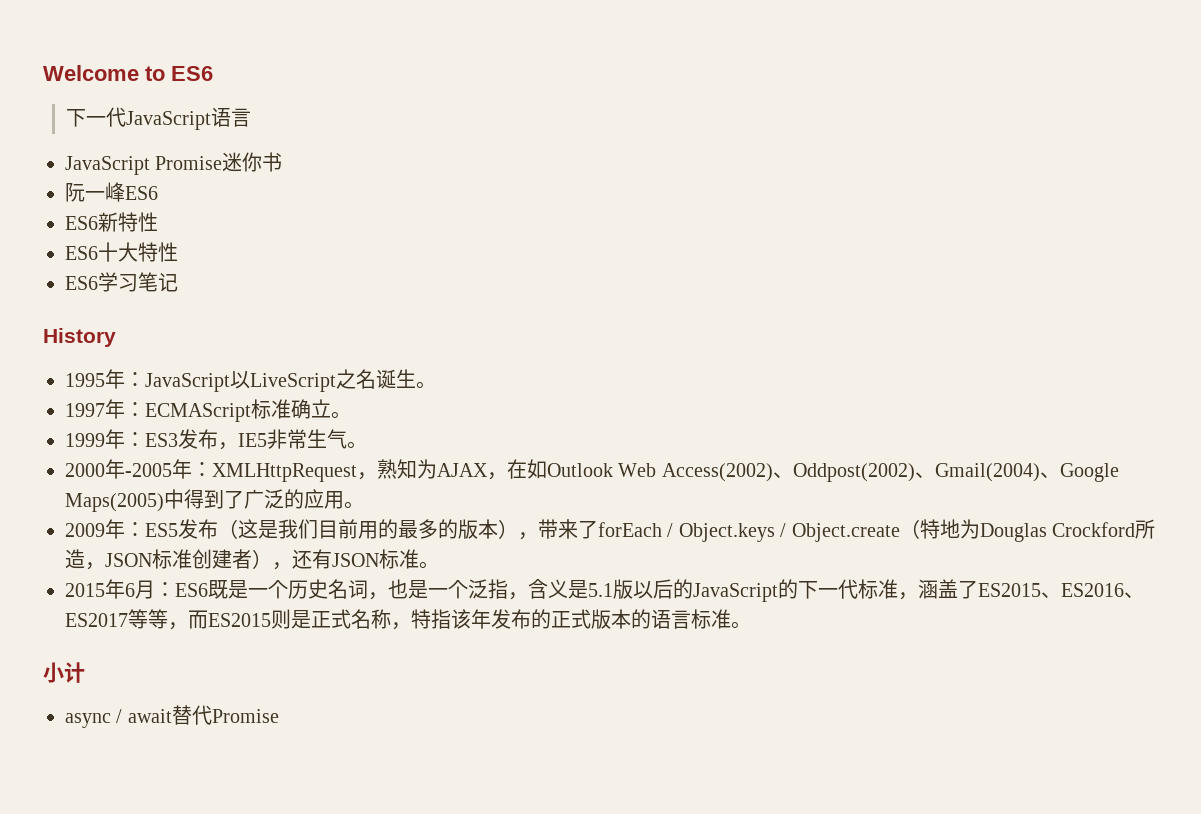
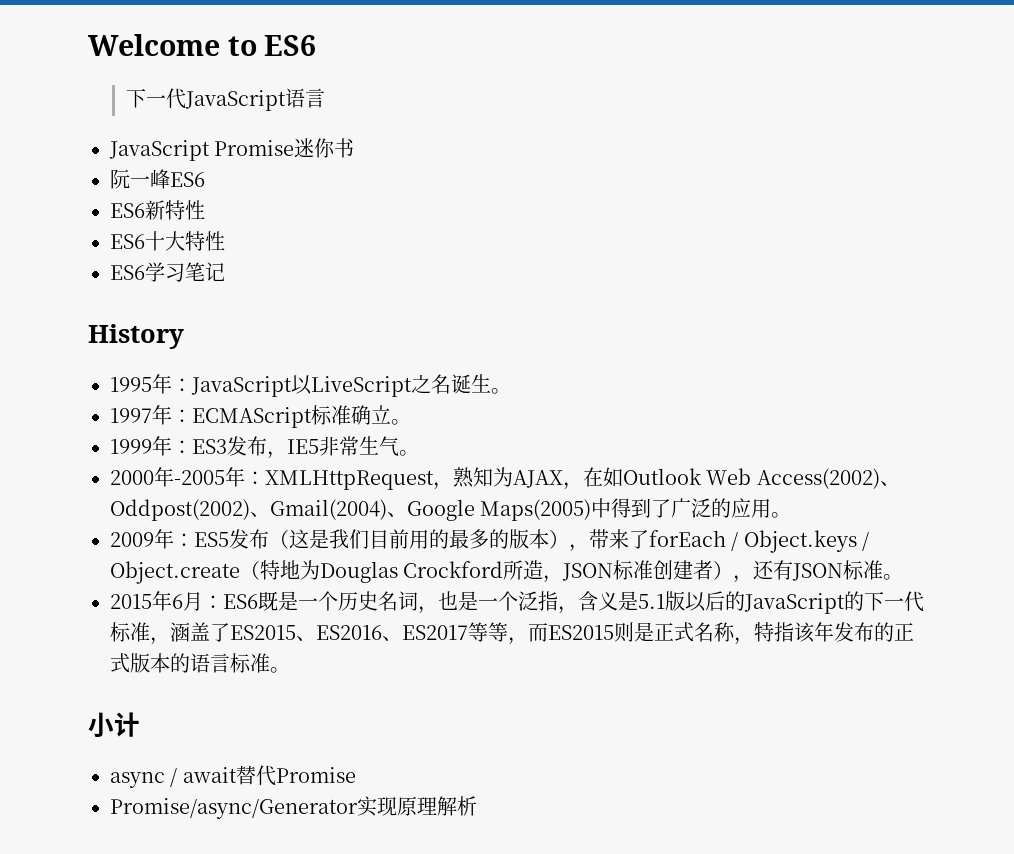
+ Promise/async/Generator实现原理解析

